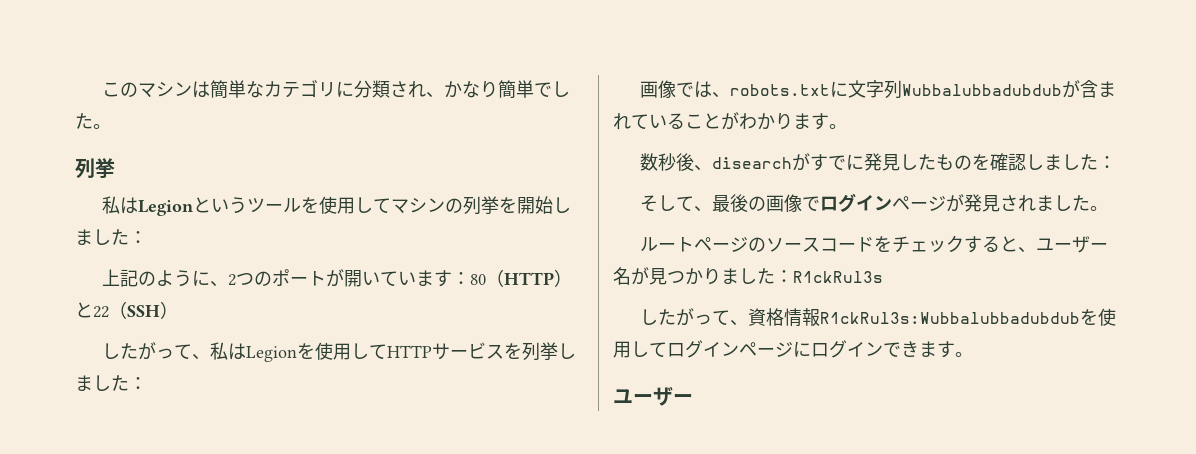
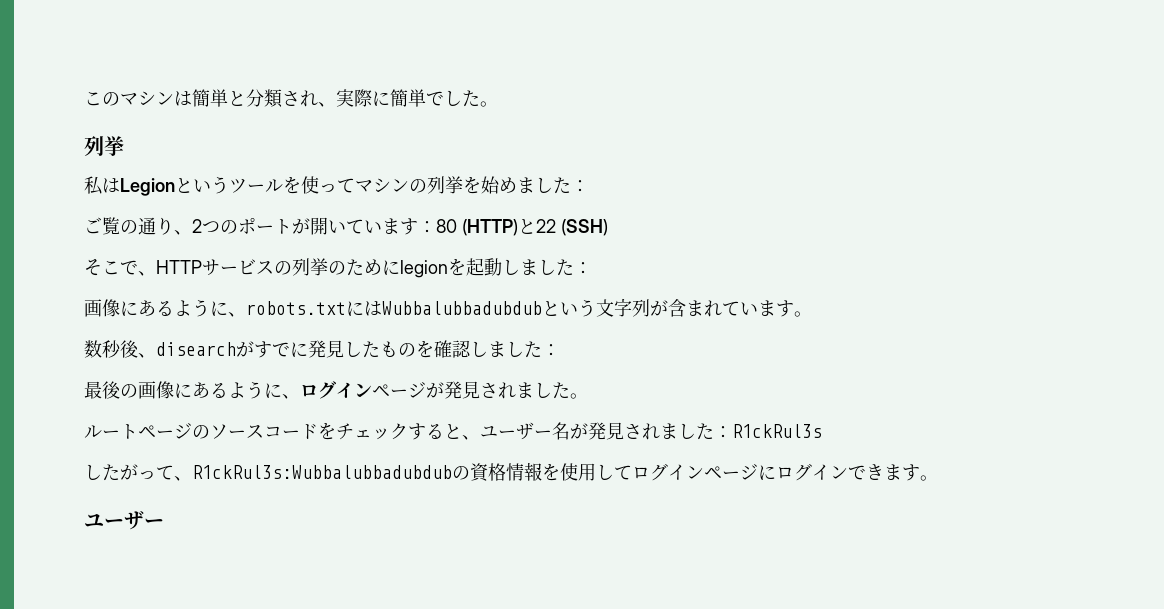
- このマシンは簡単なカテゴリに分類され、かなり簡単でした。
+ このマシンは簡単と分類され、実際に簡単でした。
- 私はLegionというツールを使用してマシンの列挙を開始しました：
- 上記のように、2つのポートが開いています：80（HTTP）と22（SSH）
- したがって、私はLegionを使用してHTTPサービスを列挙しました：
- 画像では、robots.txtに文字列Wubbalubbadubdubが含まれていることがわかります。
+ 私はLegionというツールを使ってマシンの列挙を始めました：
+ ご覧の通り、2つのポートが開いています：80 (HTTP)と22 (SSH)
+ そこで、HTTPサービスの列挙のためにlegionを起動しました：
+ 画像にあるように、robots.txtにはWubbalubbadubdubという文字列が含まれています。
- そして、最後の画像でログインページが発見されました。
+ 最後の画像にあるように、ログインページが発見されました。
- ルートページのソースコードをチェックすると、ユーザー名が見つかりました：R1ckRul3s
+ ルートページのソースコードをチェックすると、ユーザー名が発見されました：R1ckRul3s
- したがって、資格情報R1ckRul3s:Wubbalubbadubdubを使用してログインページにログインできます。
+ したがって、R1ckRul3s:Wubbalubbadubdubの資格情報を使用してログインページにログインできます。

